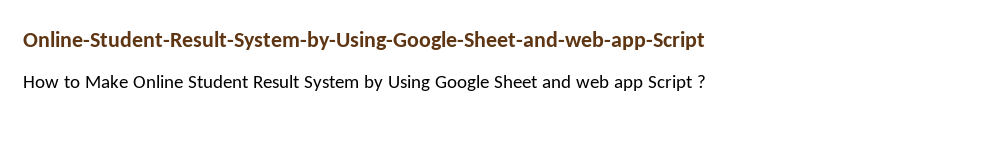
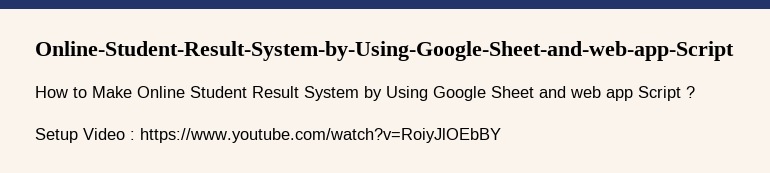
+ Setup Video : https://www.youtube.com/watch?v=RoiyJlOEbBY

